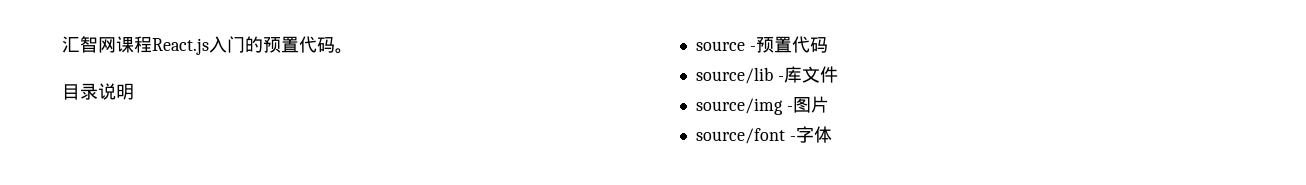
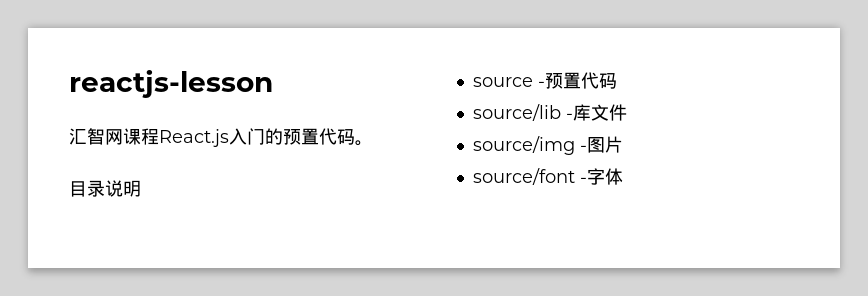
+ reactjs-lesson

